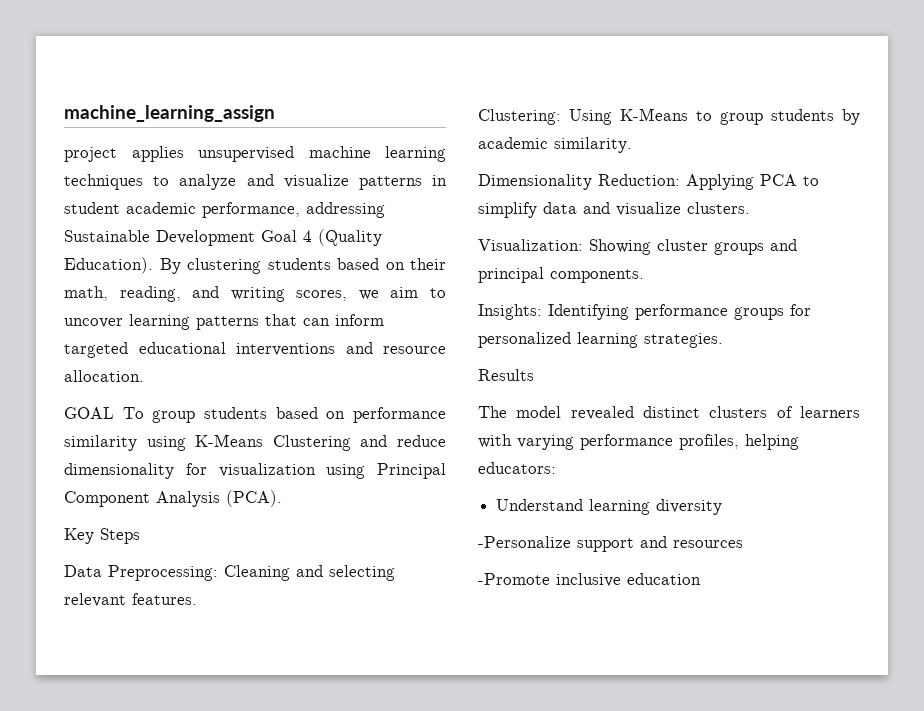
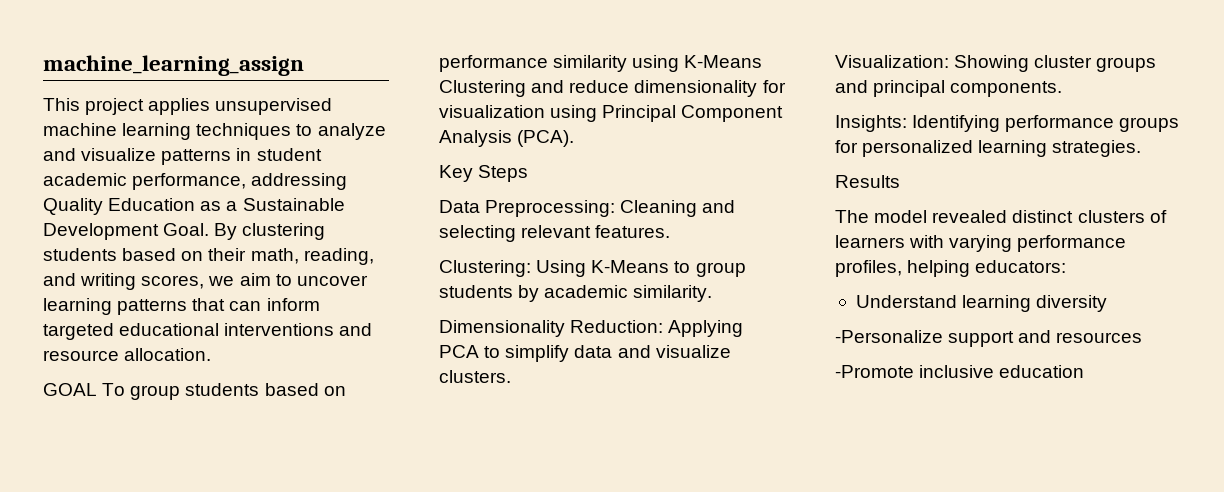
- project applies unsupervised machine learning techniques to analyze and visualize patterns in student academic performance, addressing Sustainable Development Goal 4 (Quality Education).
+ This project applies unsupervised machine learning techniques to analyze and visualize patterns in student academic performance, addressing Quality Education as a Sustainable Development Goal.

